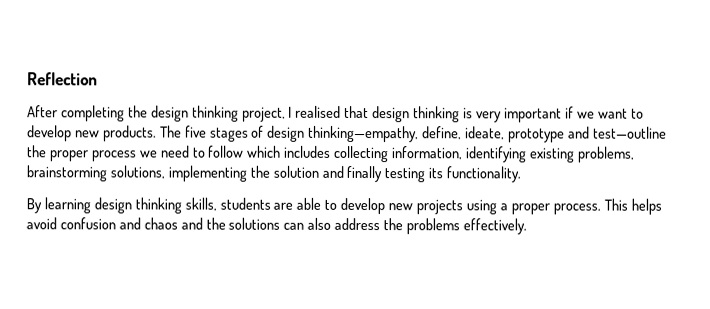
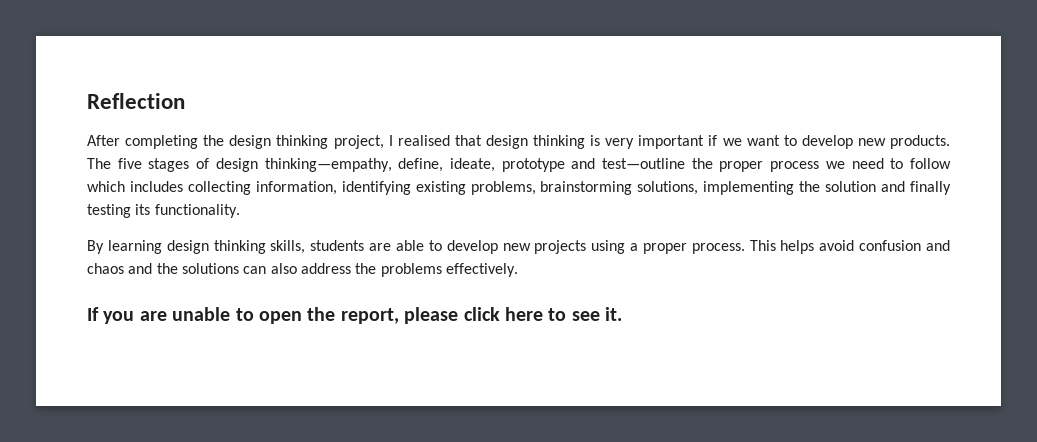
+ If you are unable to open the report, please click here to see it.

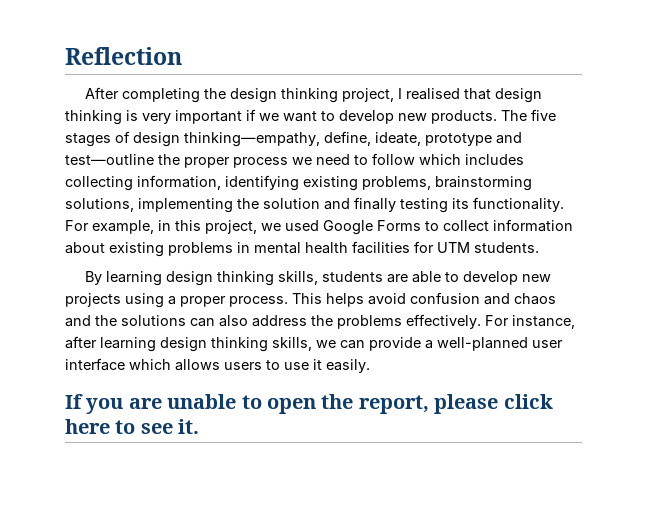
+ For example, in this project, we used Google Forms to collect information about existing problems in mental health facilities for UTM students.
+ For instance, after learning design thinking skills, we can provide a well-planned user interface which allows users to use it easily.

